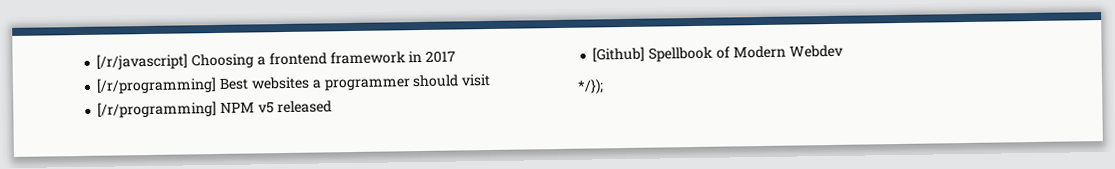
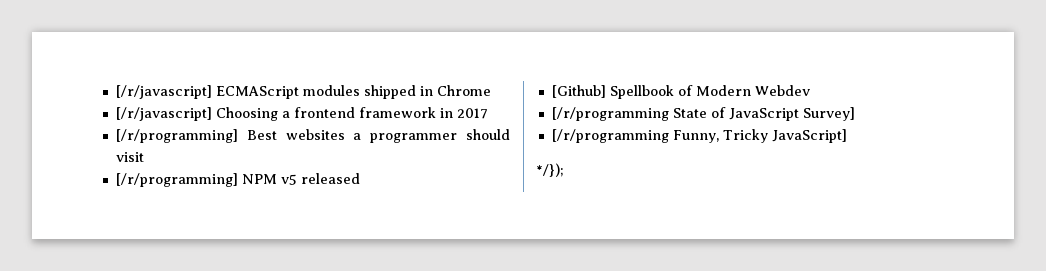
+ [/r/javascript] ECMAScript modules shipped in Chrome
+ [/r/programming State of JavaScript Survey]
+ [/r/programming Funny, Tricky JavaScript]

